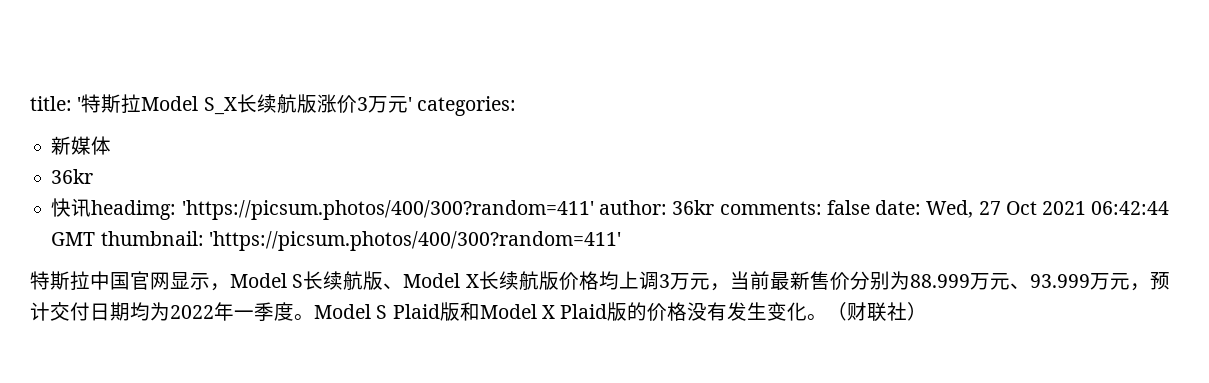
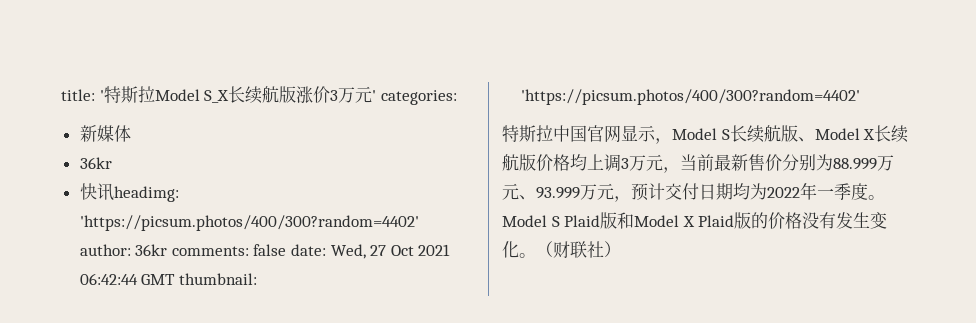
- 快讯headimg: 'https://picsum.photos/400/300?random=411' author: 36kr comments: false date: Wed, 27 Oct 2021 06:42:44 GMT thumbnail: 'https://picsum.photos/400/300?random=411'
+ 快讯headimg: 'https://picsum.photos/400/300?random=4402' author: 36kr comments: false date: Wed, 27 Oct 2021 06:42:44 GMT thumbnail: 'https://picsum.photos/400/300?random=4402'

